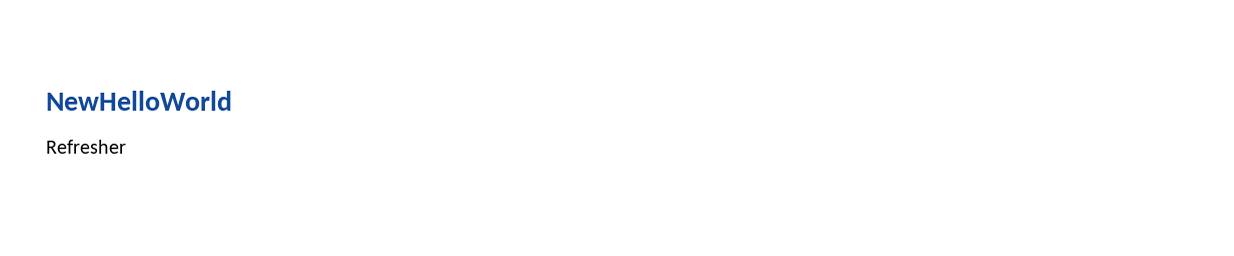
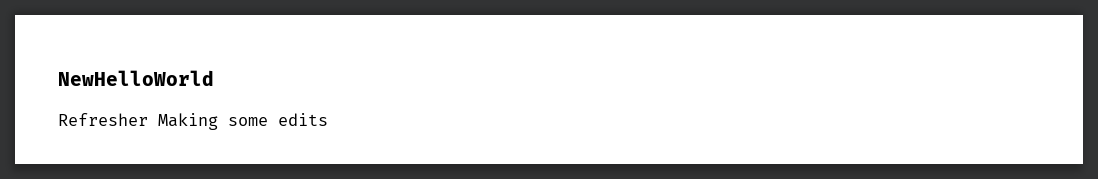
- Refresher
+ Refresher Making some edits

